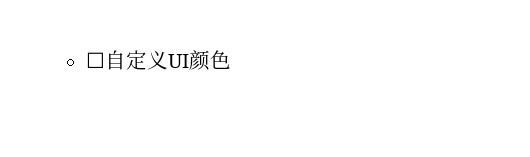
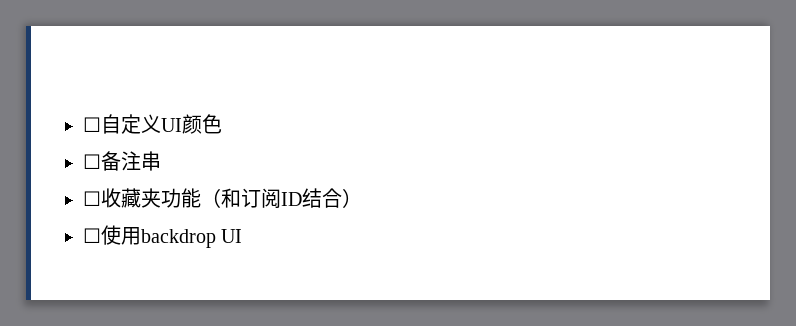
+ ☐备注串
+ ☐收藏夹功能（和订阅ID结合）
+ ☐使用backdrop UI

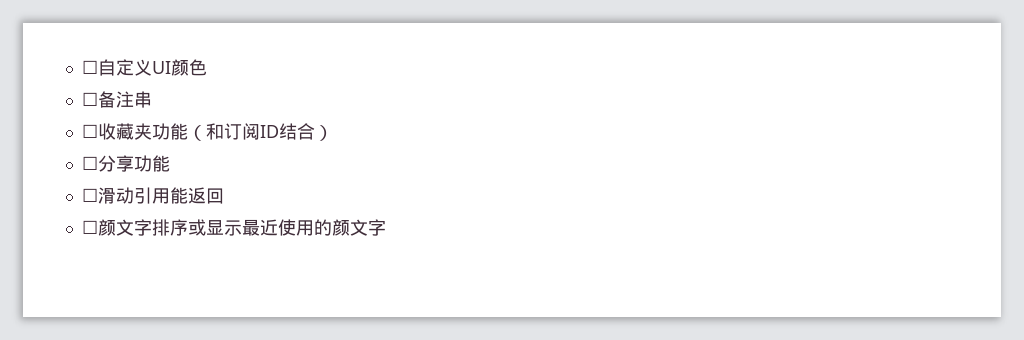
- ☐使用backdrop UI
+ ☐分享功能
+ ☐滑动引用能返回
+ ☐颜文字排序或显示最近使用的颜文字

